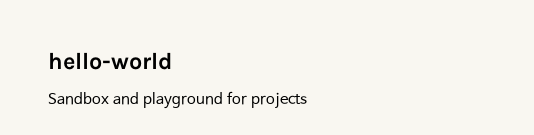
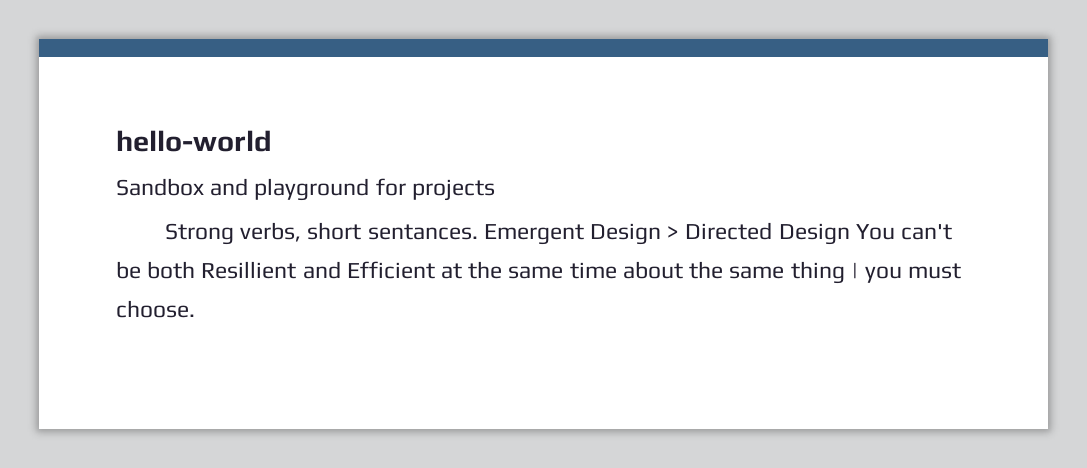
+ Strong verbs, short sentances. Emergent Design > Directed Design You can't be both Resillient and Efficient at the same time about the same thing | you must choose.

